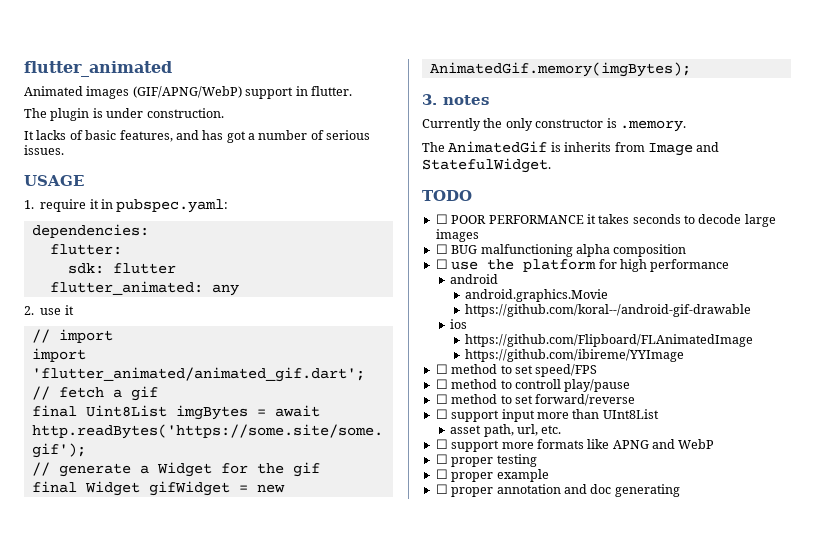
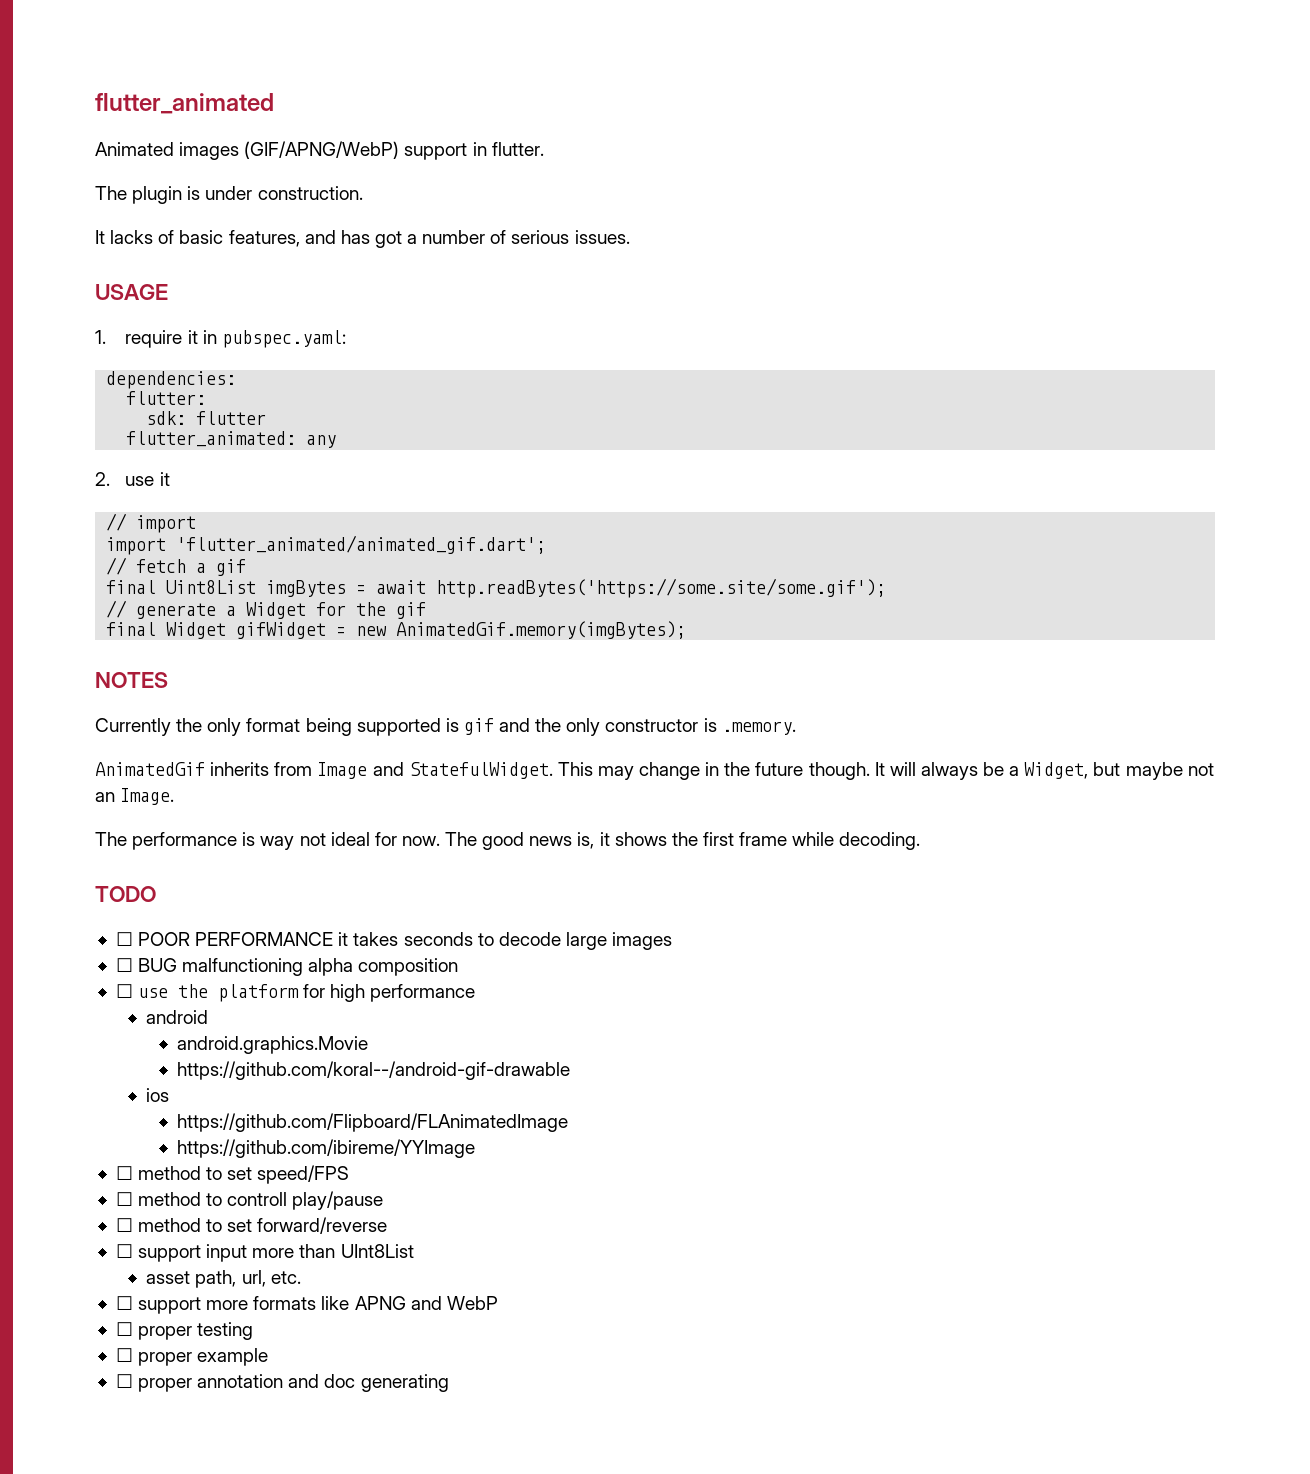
- 3. notes
+ NOTES
- Currently the only constructor is .memory.
+ Currently the only format being supported is gif and the only constructor is .memory.
- The AnimatedGif is inherits from Image and StatefulWidget.
+ AnimatedGif inherits from Image and StatefulWidget. This may change in the future though. It will always be a Widget, but maybe not an Image.
+ The performance is way not ideal for now. The good news is, it shows the first frame while decoding.

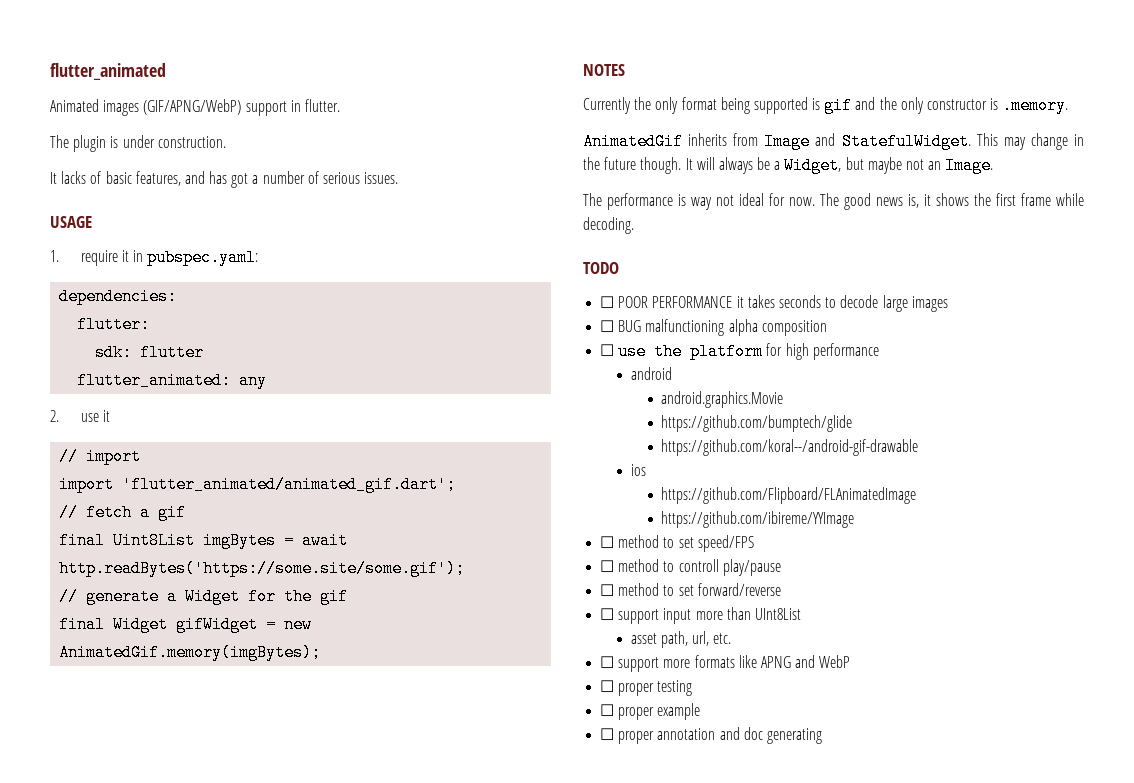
+ https://github.com/bumptech/glide

